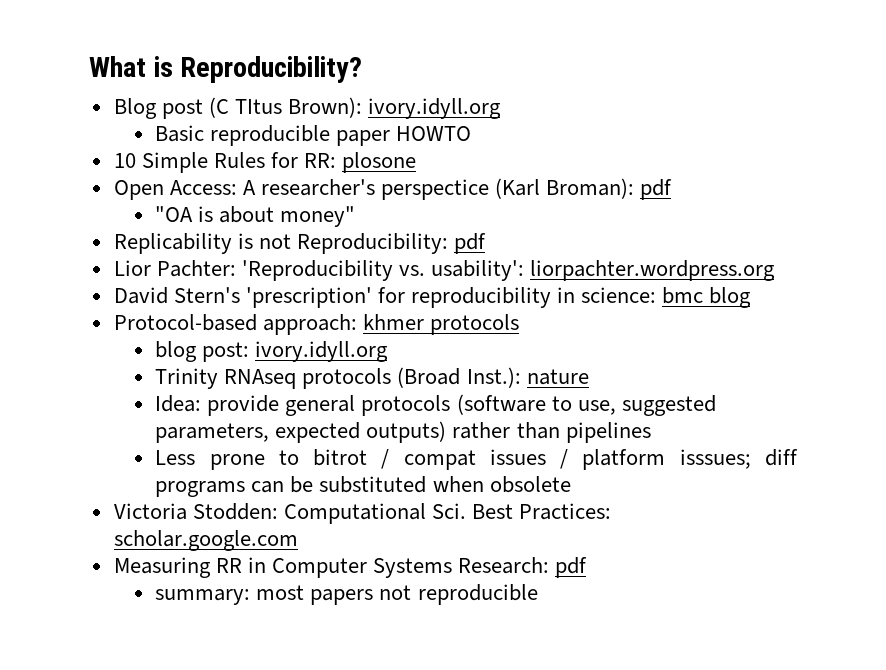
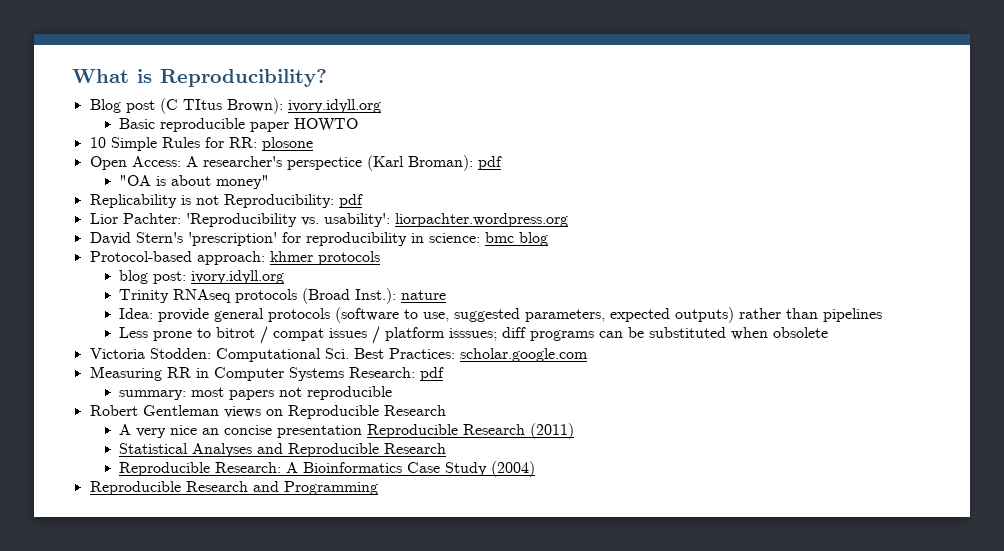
+ Robert Gentleman views on Reproducible Research
+ A very nice an concise presentation Reproducible Research (2011)
+ Statistical Analyses and Reproducible Research
+ Reproducible Research: A Bioinformatics Case Study (2004)
+ Reproducible Research and Programming

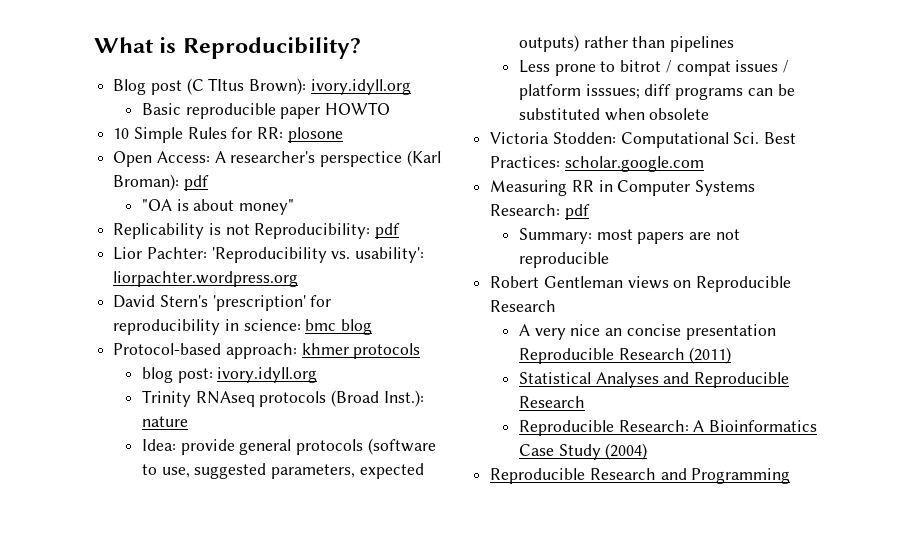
- summary: most papers not reproducible
+ Summary: most papers are not reproducible

